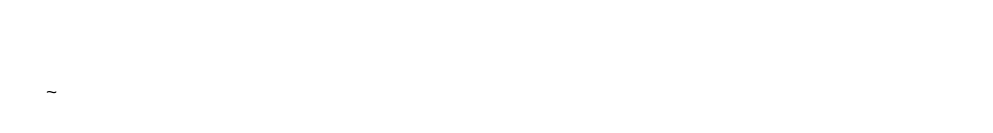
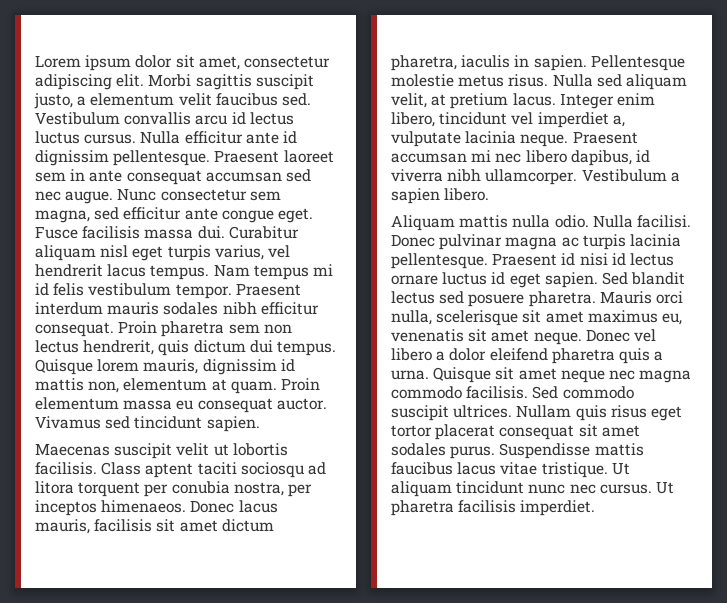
- ~
+ Lorem ipsum dolor sit amet, consectetur adipiscing elit. Morbi sagittis suscipit justo, a elementum velit faucibus sed. Vestibulum convallis arcu id lectus luctus cursus. Nulla efficitur ante id dignissim pellentesque. Praesent laoreet sem in ante consequat accumsan sed nec augue. Nunc consectetur sem magna, sed efficitur ante congue eget. Fusce facilisis massa dui. Curabitur aliquam nisl eget turpis varius, vel hendrerit lacus tempus. Nam tempus mi id felis vestibulum tempor. Praesent interdum mauris sodales nibh efficitur consequat. Proin pharetra sem non lectus hendrerit, quis dictum dui tempus. Quisque lorem mauris, dignissim id mattis non, elementum at quam. Proin elementum massa eu consequat auctor. Vivamus sed tincidunt sapien.
+ Maecenas suscipit velit ut lobortis facilisis. Class aptent taciti sociosqu ad litora torquent per conubia nostra, per inceptos himenaeos. Donec lacus mauris, facilisis sit amet dictum pharetra, iaculis in sapien. Pellentesque molestie metus risus. Nulla sed aliquam velit, at pretium lacus. Integer enim libero, tincidunt vel imperdiet a, vulputate lacinia neque. Praesent accumsan mi nec libero dapibus, id viverra nibh ullamcorper. Vestibulum a sapien libero.
+ Aliquam mattis nulla odio. Nulla facilisi. Donec pulvinar magna ac turpis lacinia pellentesque. Praesent id nisi id lectus ornare luctus id eget sapien. Sed blandit lectus sed posuere pharetra. Mauris orci nulla, scelerisque sit amet maximus eu, venenatis sit amet neque. Donec vel libero a dolor eleifend pharetra quis a urna. Quisque sit amet neque nec magna commodo facilisis. Sed commodo suscipit ultrices. Nullam quis risus eget tortor placerat consequat sit amet sodales purus. Suspendisse mattis faucibus lacus vitae tristique. Ut aliquam tincidunt nunc nec cursus. Ut pharetra facilisis imperdiet.

